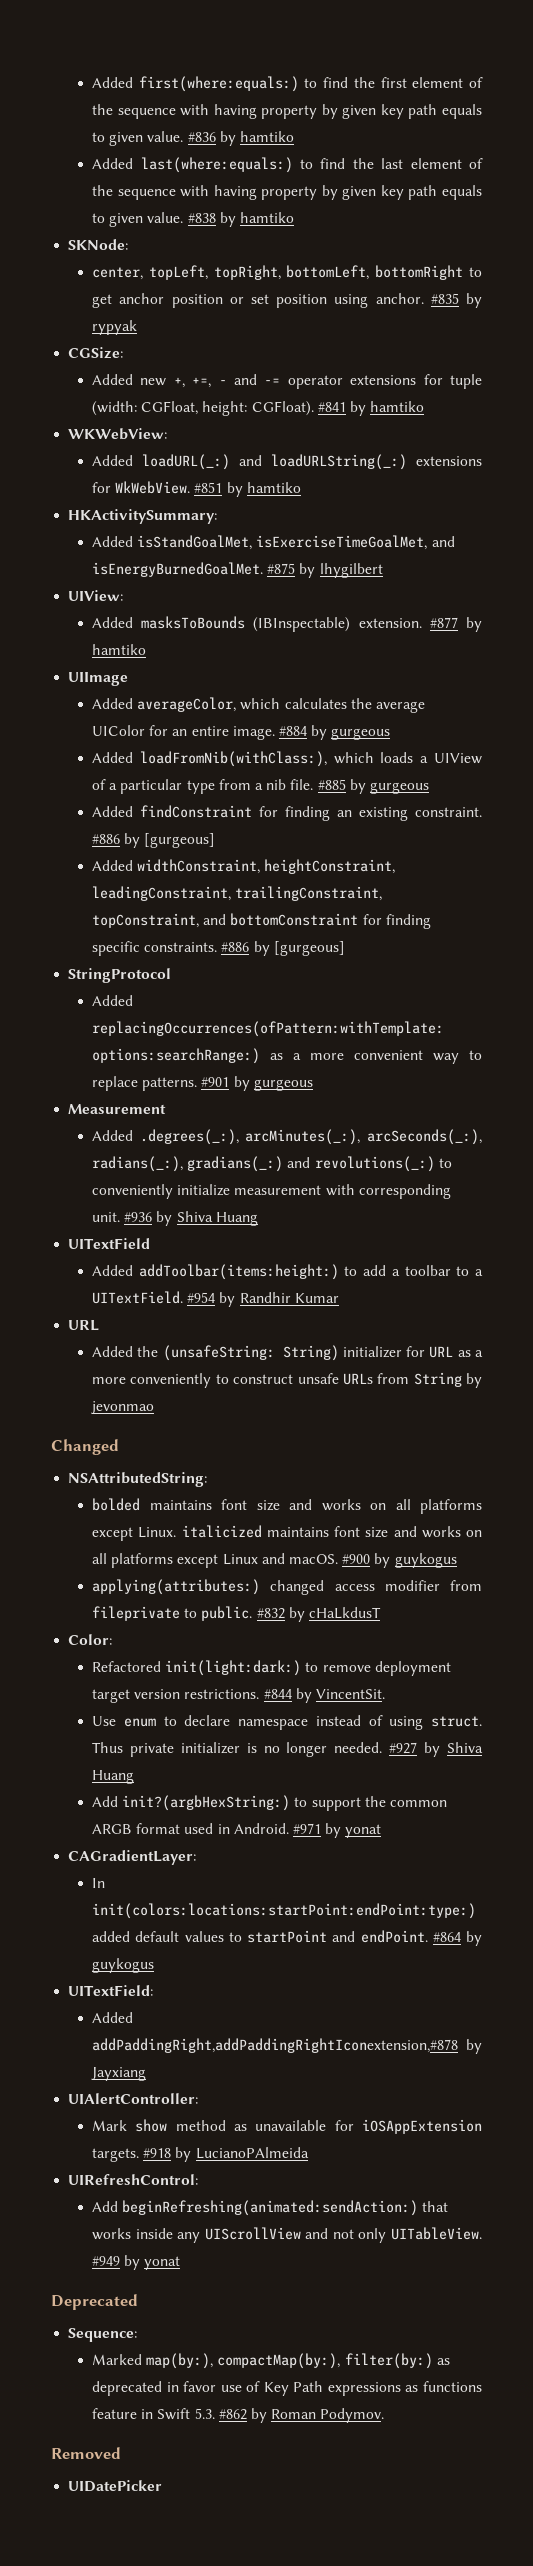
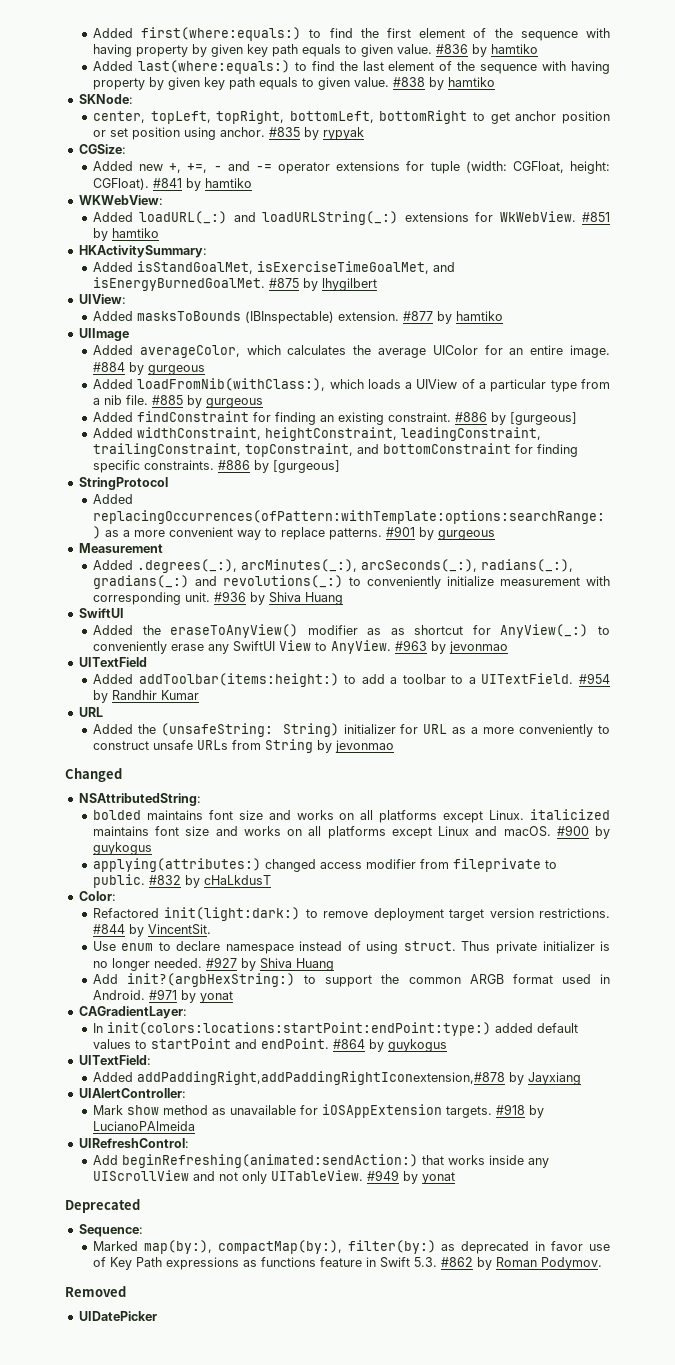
  #936 by Shiva Huang
+ SwiftUI
+ Added the eraseToAnyView() modifier as as shortcut for AnyView(_:) to conveniently erase any SwiftUI View to AnyView. #963 by jevonmao

